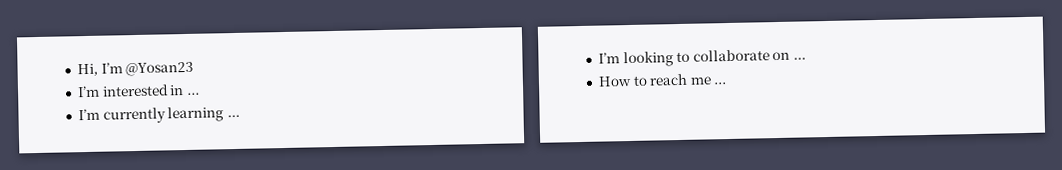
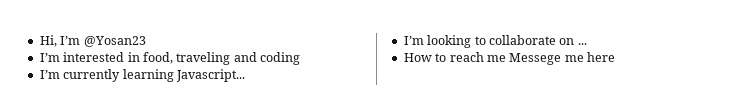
- I’m interested in ...
+ I’m interested in food, traveling and coding
- I’m currently learning ...
+ I’m currently learning Javascript...
- How to reach me ...
+ How to reach me Messege me here

